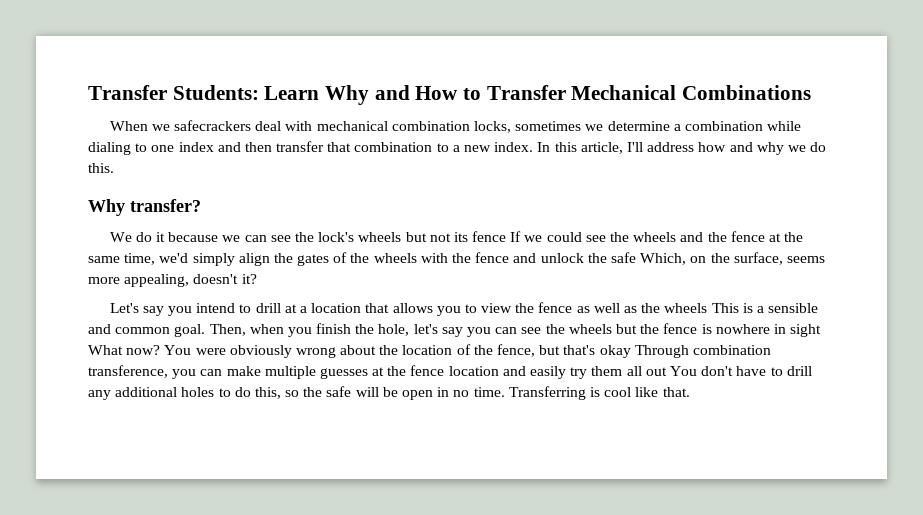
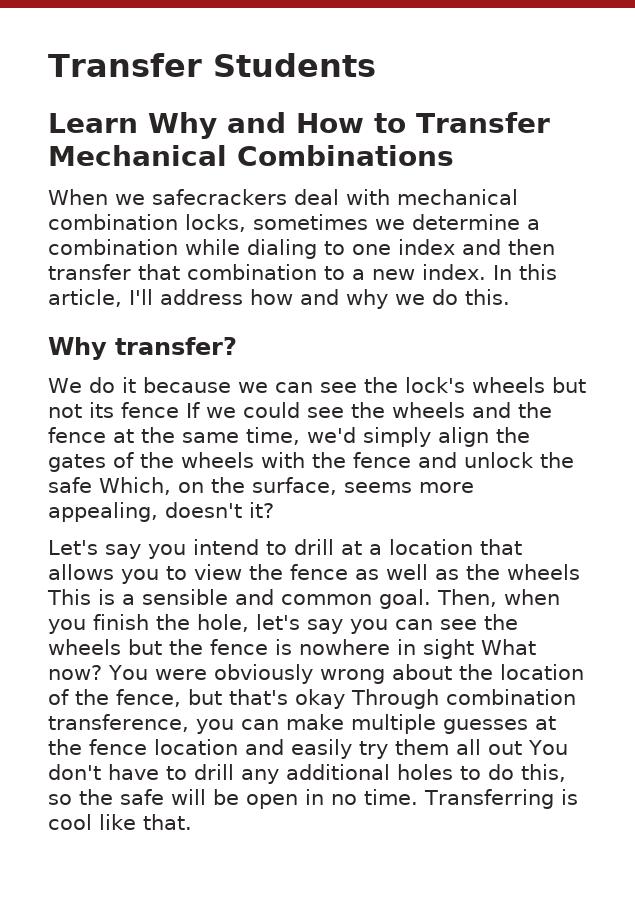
- Transfer Students: Learn Why and How to Transfer Mechanical Combinations
+ Transfer Students
+ Learn Why and How to Transfer Mechanical Combinations

